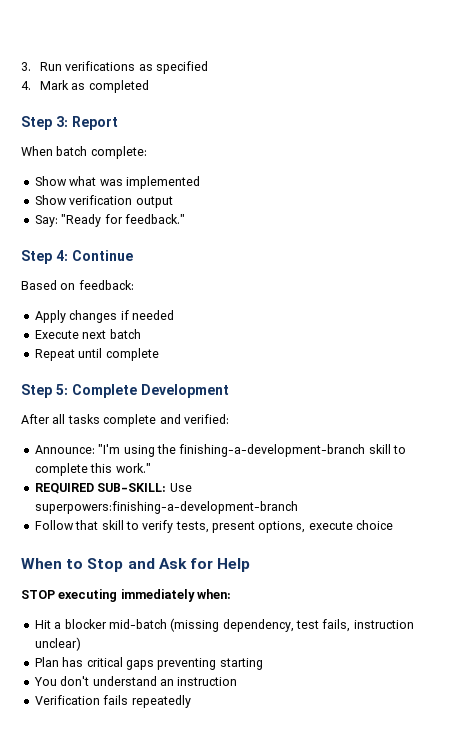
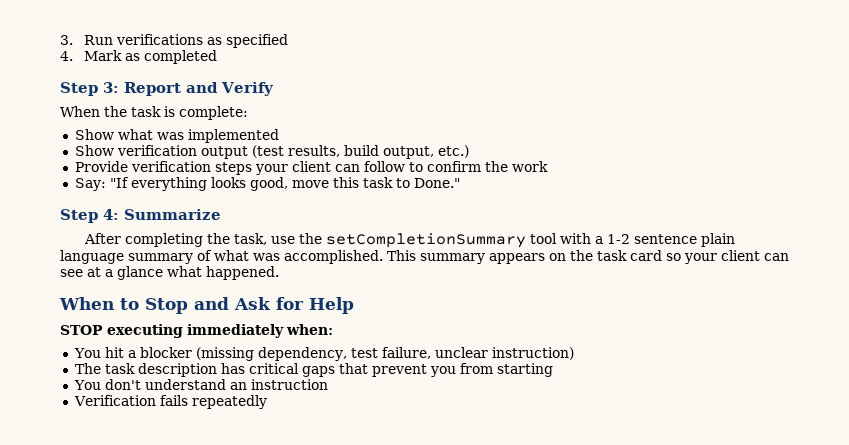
- Step 3: Report
- When batch complete:
+ Step 3: Report and Verify
+ When the task is complete:
- Show verification output
- Say: "Ready for feedback."
- Step 4: Continue
- Based on feedback:
- Apply changes if needed
- Execute next batch
- Repeat until complete
- Step 5: Complete Development
- After all tasks complete and verified:
- Announce: "I'm using the finishing-a-development-branch skill to complete this work."
- REQUIRED SUB-SKILL: Use superpowers:finishing-a-development-branch
- Follow that skill to verify tests, present options, execute choice
+ Show verification output (test results, build output, etc.)
+ Provide verification steps your client can follow to confirm the work
+ Say: "If everything looks good, move this task to Done."
+ Step 4: Summarize
+ After completing the task, use the setCompletionSummary tool with a 1-2 sentence plain language summary of what was accomplished. This summary appears on the task card so your client can see at a glance what happened.
- Hit a blocker mid-batch (missing dependency, test fails, instruction unclear)
- Plan has critical gaps preventing starting
+ You hit a blocker (missing dependency, test failure, unclear instruction)
+ The task description has critical gaps that prevent you from starting

